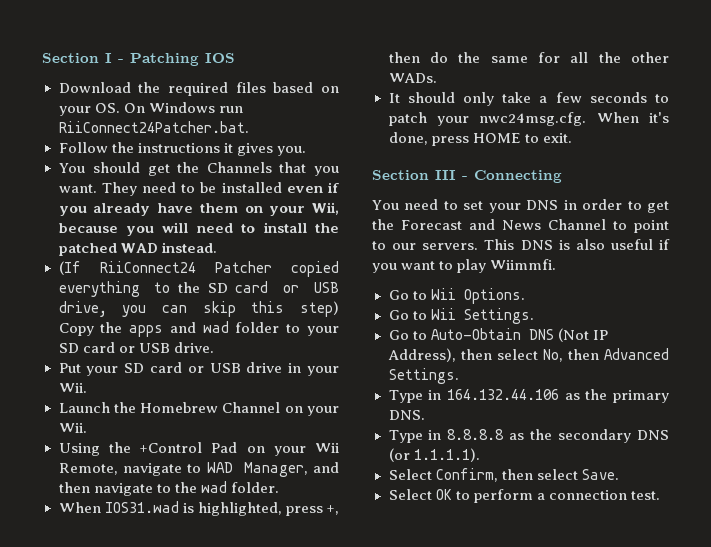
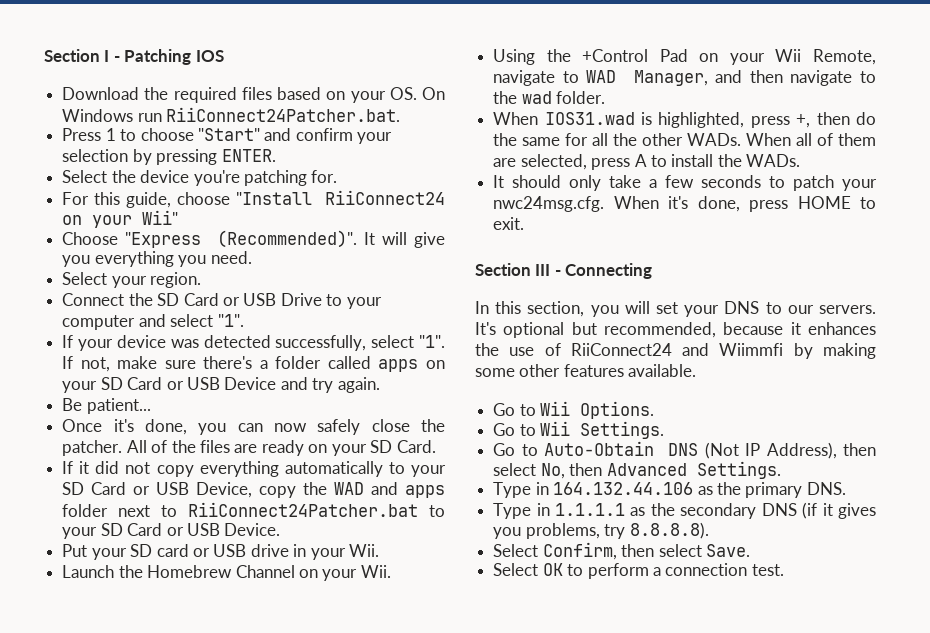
- Follow the instructions it gives you.
- You should get the Channels that you want. They need to be installed even if you already have them on your Wii, because you will need to install the patched WAD instead.
- (If RiiConnect24 Patcher copied everything to the SD card or USB drive, you can skip this step) Copy the apps and wad folder to your SD card or USB drive.
+ Press 1 to choose "Start" and confirm your selection by pressing ENTER.
+ Select the device you're patching for.
+ For this guide, choose "Install RiiConnect24 on your Wii"
+ Choose "Express (Recommended)". It will give you everything you need.
+ Select your region.
+ Connect the SD Card or USB Drive to your computer and select "1".
+ If your device was detected successfully, select "1". If not, make sure there's a folder called apps on your SD Card or USB Device and try again.
+ Be patient...
+ Once it's done, you can now safely close the patcher. All of the files are ready on your SD Card.
+ If it did not copy everything automatically to your SD Card or USB Device, copy the WAD and apps folder next to RiiConnect24Patcher.bat to your SD Card or USB Device.
+ When all of them are selected, press A to install the WADs.
- You need to set your DNS in order to get the Forecast and News Channel to point to our servers. This DNS is also useful if you want to play Wiimmfi.
+ In this section, you will set your DNS to our servers. It's optional but recommended, because it enhances the use of RiiConnect24 and Wiimmfi by making some other features available.
- Type in 8.8.8.8 as the secondary DNS (or 1.1.1.1).
+ Type in 1.1.1.1 as the secondary DNS (if it gives you problems, try 8.8.8.8).

